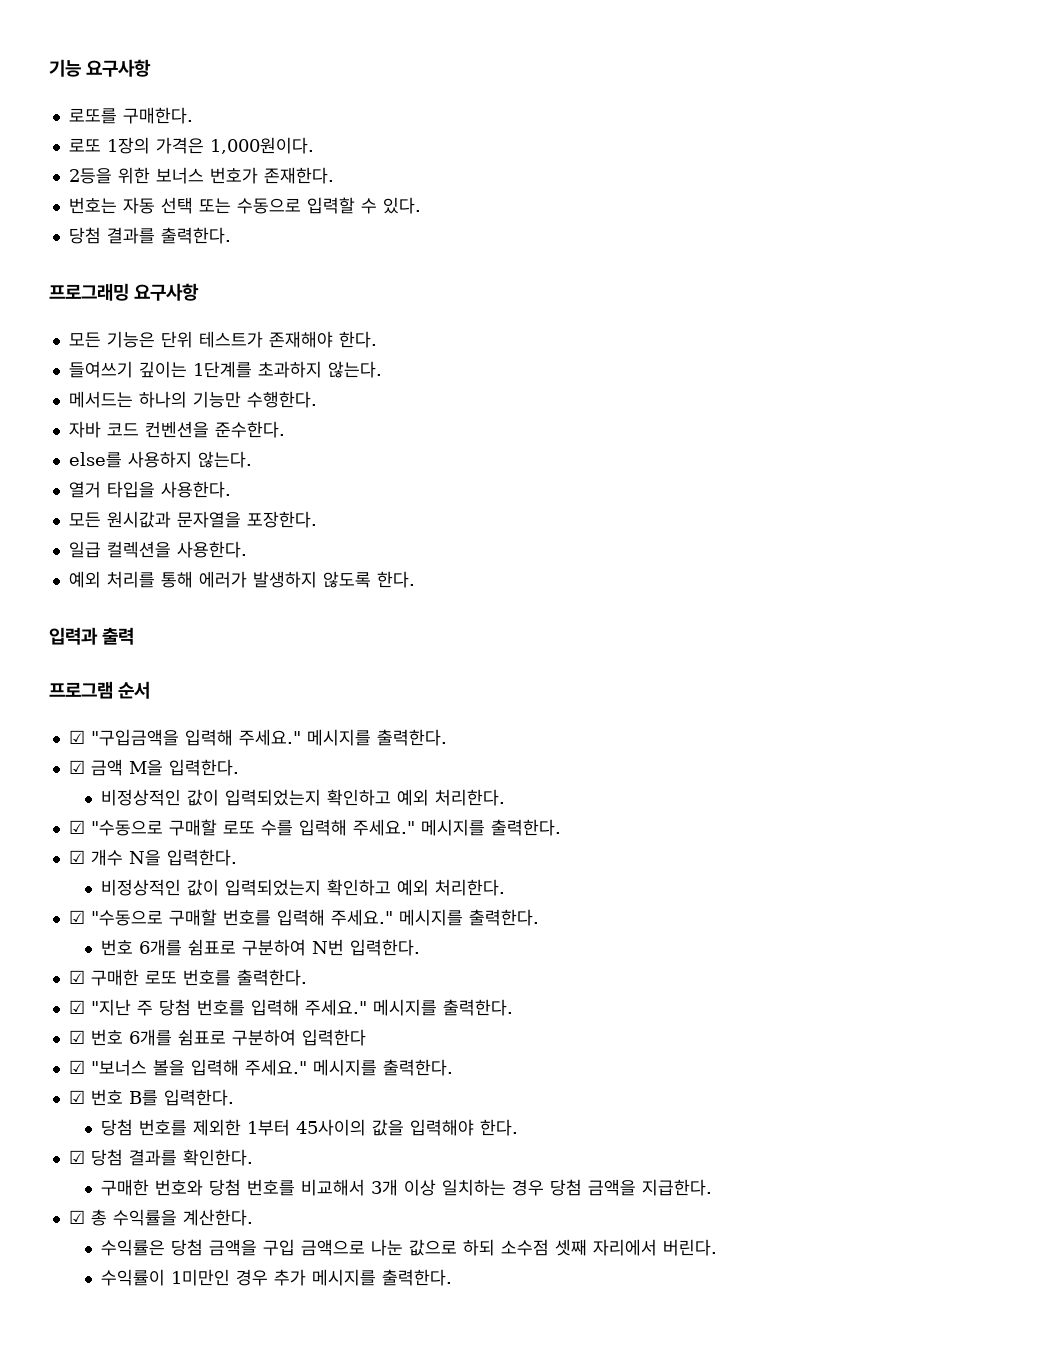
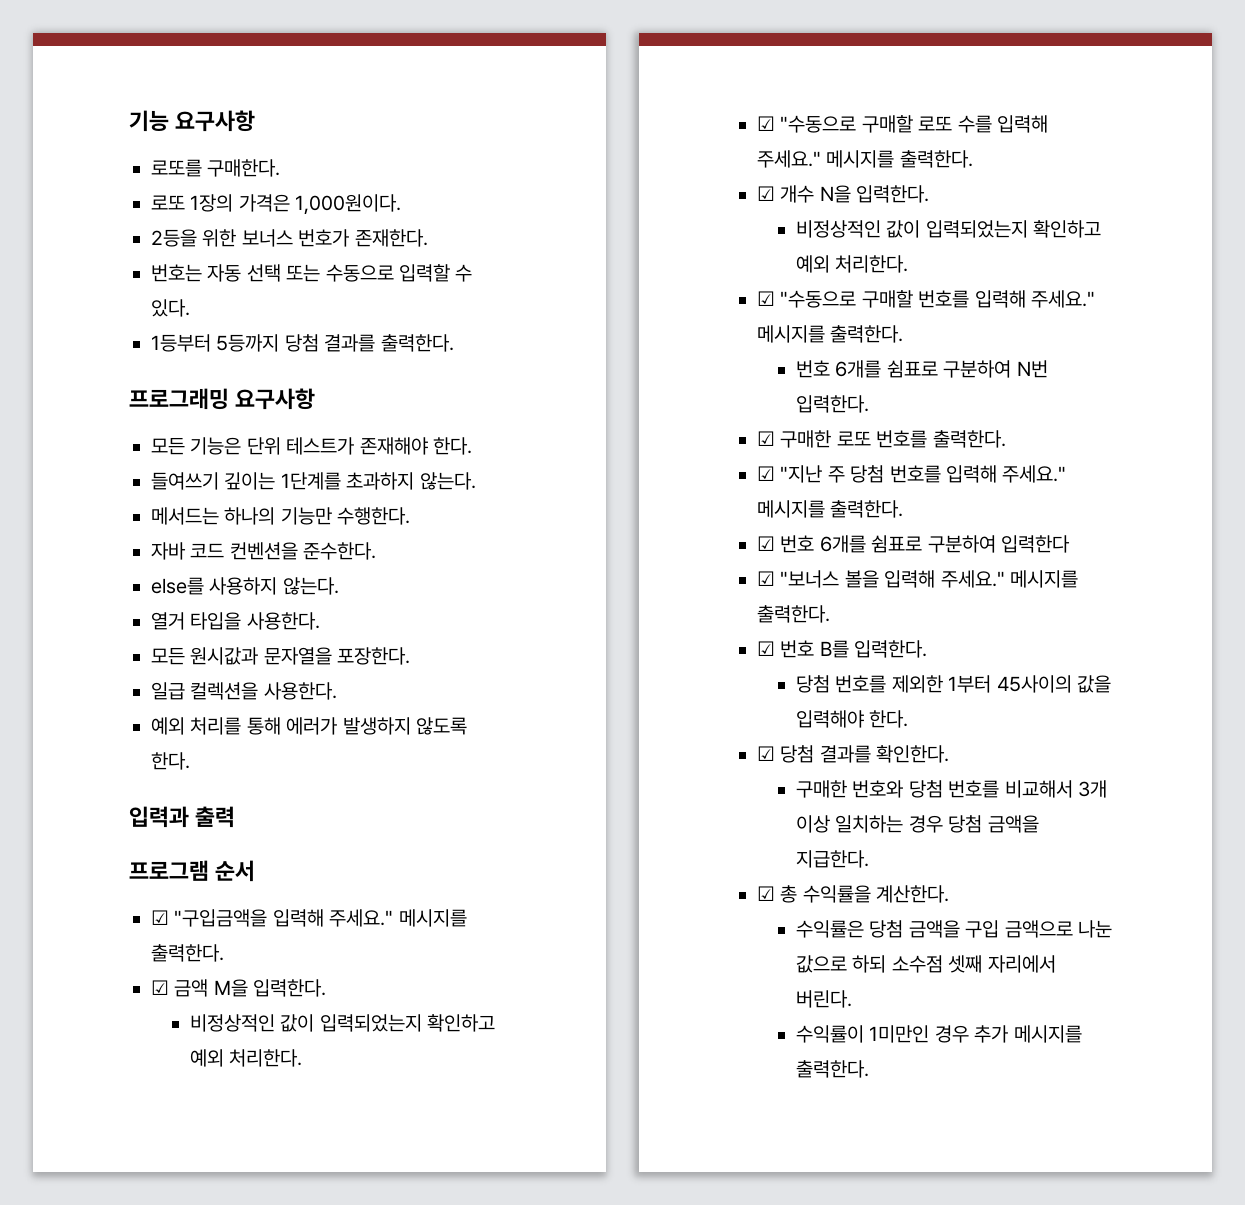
- 당첨 결과를 출력한다.
+ 1등부터 5등까지 당첨 결과를 출력한다.

